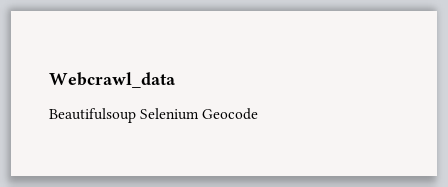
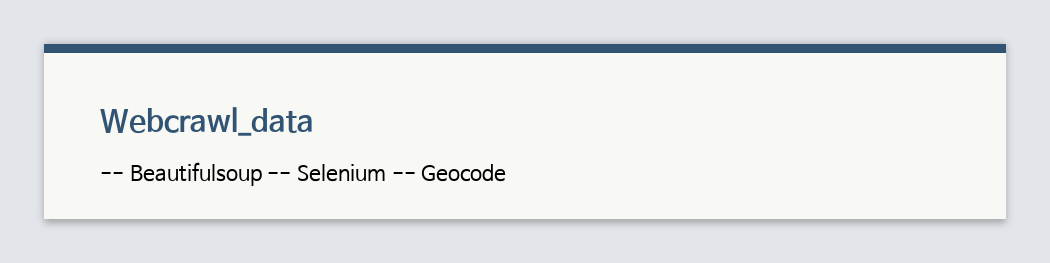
- Beautifulsoup Selenium Geocode
+ -- Beautifulsoup -- Selenium -- Geocode

